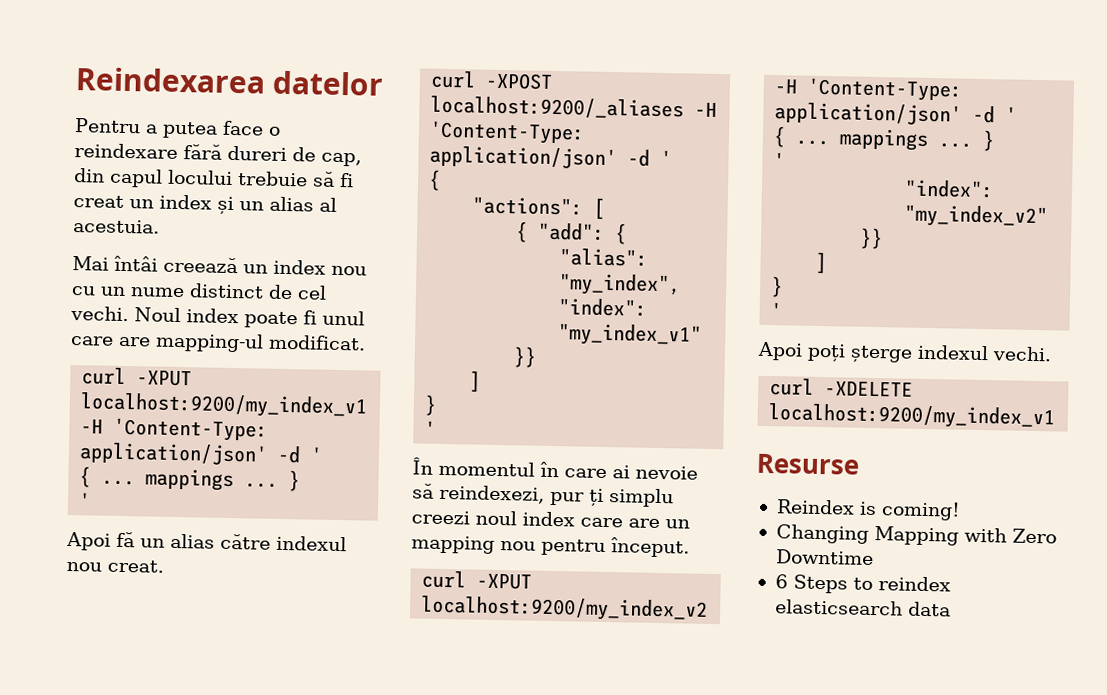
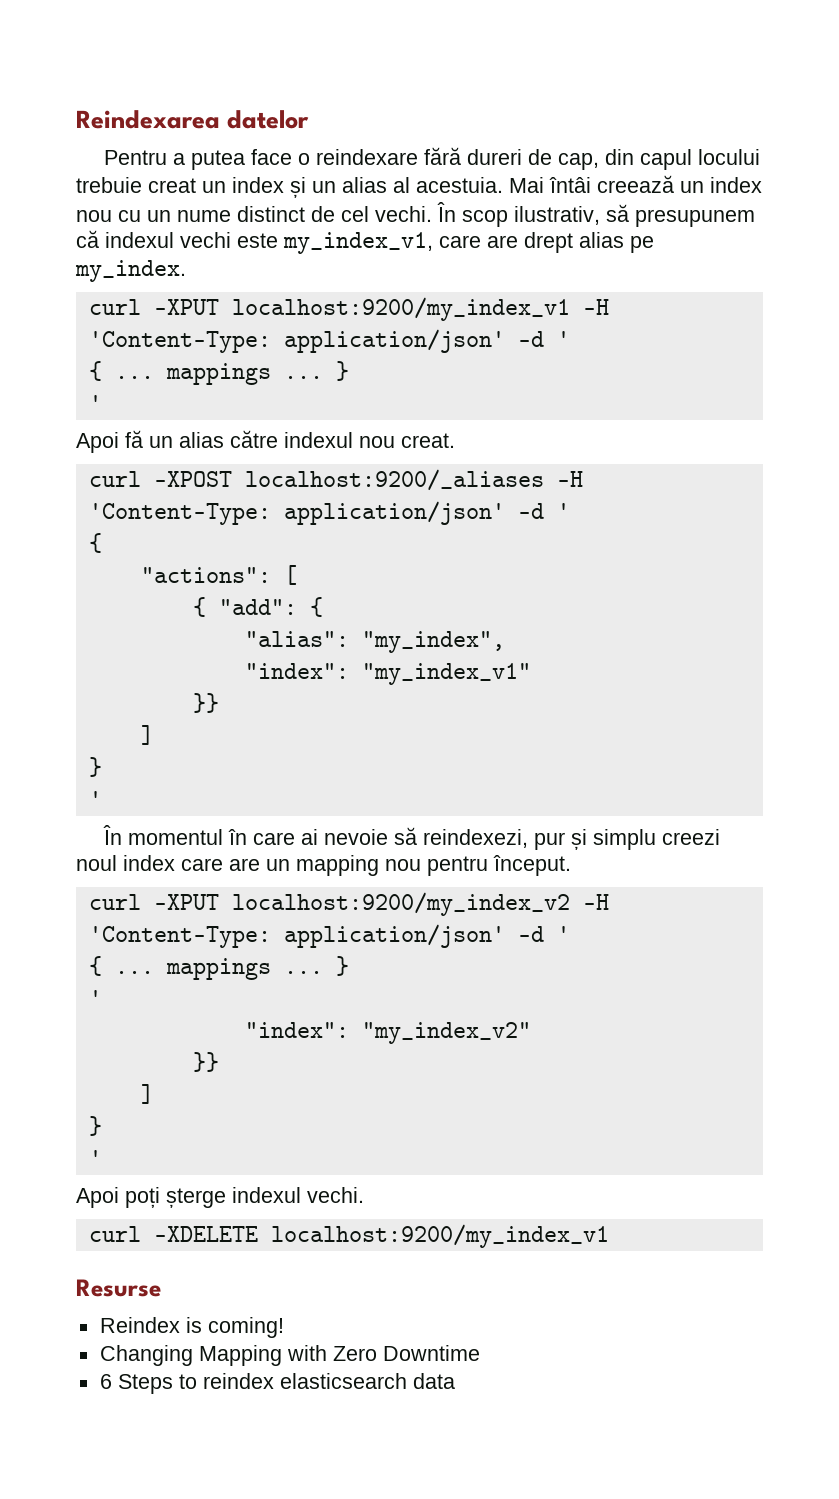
- Pentru a putea face o reindexare fără dureri de cap, din capul locului trebuie să fi creat un index și un alias al acestuia.
- Mai întâi creează un index nou cu un nume distinct de cel vechi.
+ Pentru a putea face o reindexare fără dureri de cap, din capul locului trebuie creat un index și un alias al acestuia. Mai întâi creează un index nou cu un nume distinct de cel vechi.
- Noul index poate fi unul care are mapping-ul modificat.
+ În scop ilustrativ, să presupunem că indexul vechi este my_index_v1, care are drept alias pe my_index.
- În momentul în care ai nevoie să reindexezi, pur ți simplu creezi noul index care are un mapping nou pentru început.
+ În momentul în care ai nevoie să reindexezi, pur și simplu creezi noul index care are un mapping nou pentru început.

